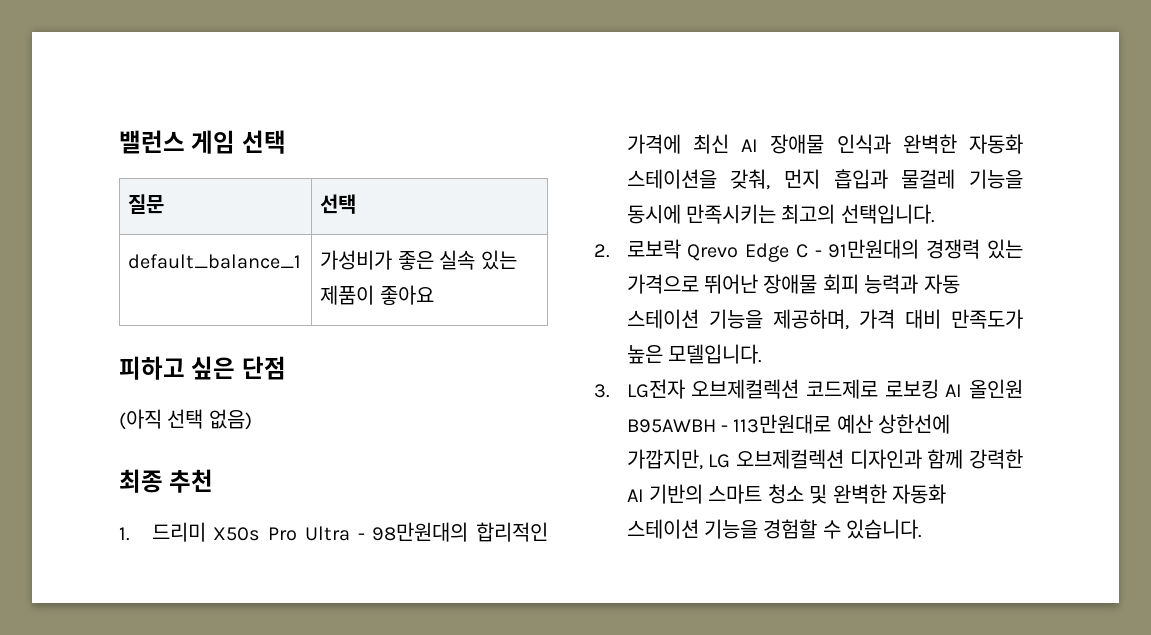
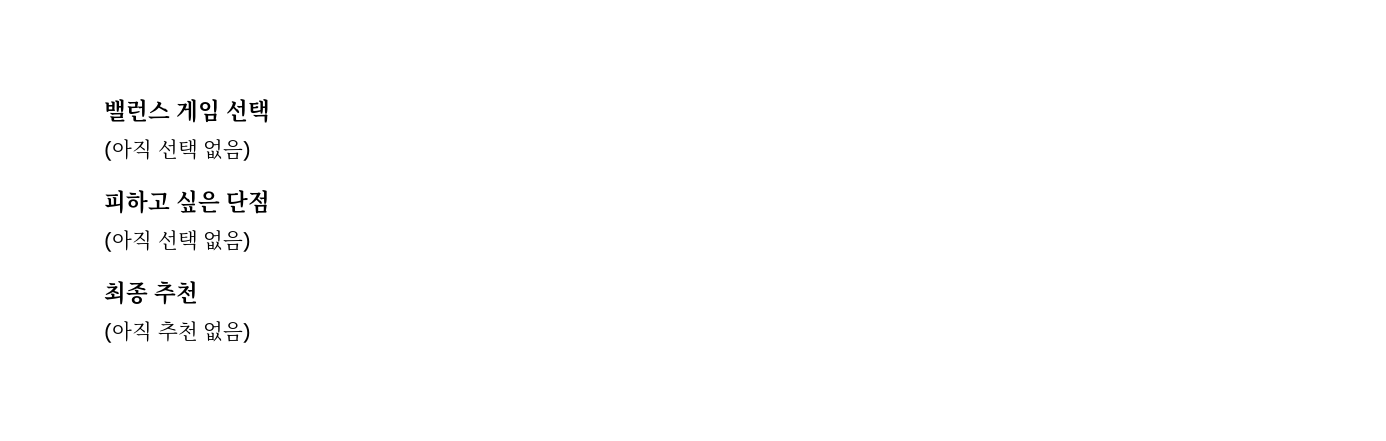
  밸런스 게임 선택
- 질문 | 선택
- default_balance_1 | 가성비가 좋은 실속 있는 제품이 좋아요
+ (아직 선택 없음)
- 1. 드리미 X50s Pro Ultra - 98만원대의 합리적인 가격에 최신 AI 장애물 인식과 완벽한 자동화 스테이션을 갖춰, 먼지 흡입과 물걸레 기능을 동시에 만족시키는 최고의 선택입니다.
- 2. 로보락 Qrevo Edge C - 91만원대의 경쟁력 있는 가격으로 뛰어난 장애물 회피 능력과 자동 스테이션 기능을 제공하며, 가격 대비 만족도가 높은 모델입니다.
- 3. LG전자 오브제컬렉션 코드제로 로보킹 AI 올인원 B95AWBH - 113만원대로 예산 상한선에 가깝지만, LG 오브제컬렉션 디자인과 함께 강력한 AI 기반의 스마트 청소 및 완벽한 자동화 스테이션 기능을 경험할 수 있습니다.
+ (아직 추천 없음)

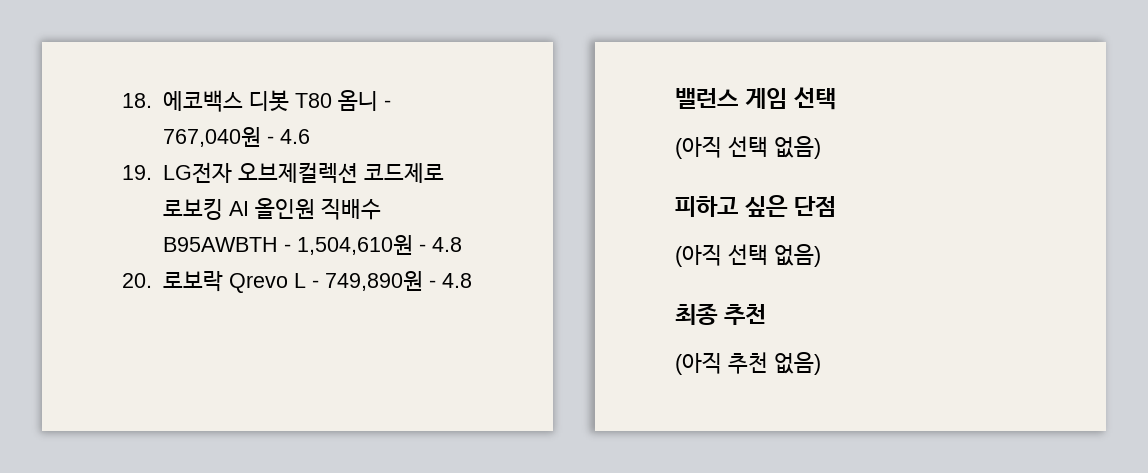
+ 18. 에코백스 디봇 T80 옴니 - 767,040원 - 4.6
+ 19. LG전자 오브제컬렉션 코드제로 로보킹 AI 올인원 직배수 B95AWBTH - 1,504,610원 - 4.8
+ 20. 로보락 Qrevo L - 749,890원 - 4.8

